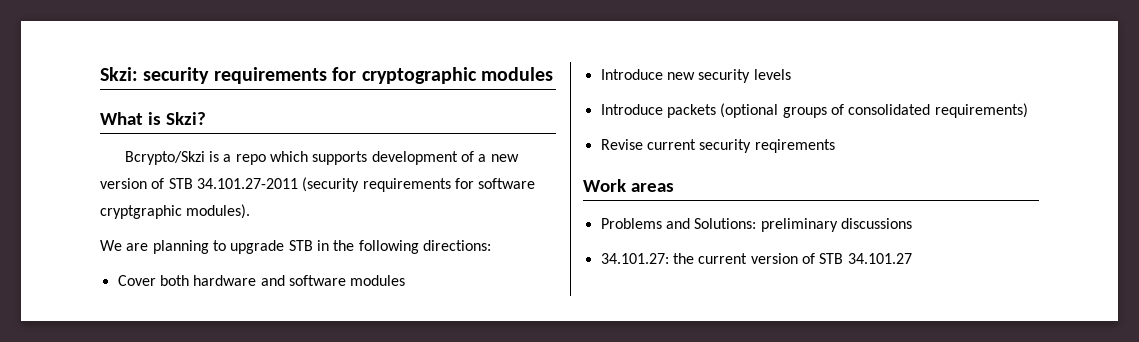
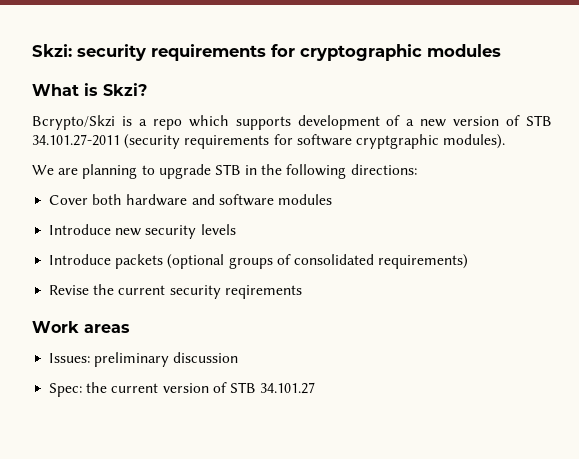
- Revise current security reqirements
+ Revise the current security reqirements
- Problems and Solutions: preliminary discussions
- 34.101.27: the current version of STB 34.101.27
+ Issues: preliminary discussion
+ Spec: the current version of STB 34.101.27

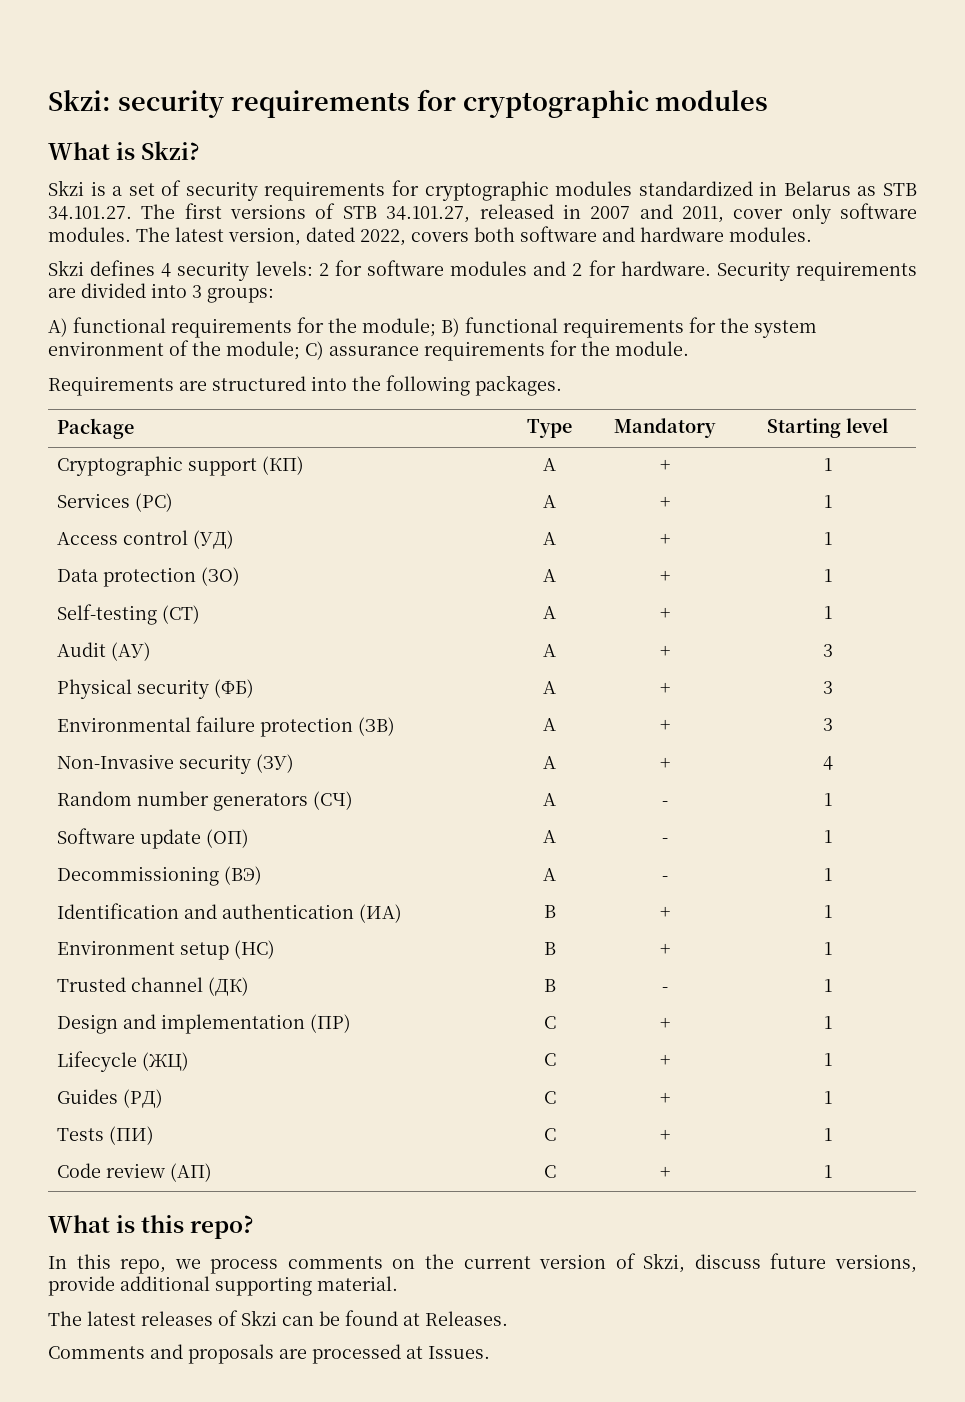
- Bcrypto/Skzi is a repo which supports development of a new version of STB 34.101.27-2011 (security requirements for software cryptgraphic modules).
- We are planning to upgrade STB in the following directions:
- Cover both hardware and software modules
- Introduce new security levels
- Introduce packets (optional groups of consolidated requirements)
- Revise the current security reqirements
- Work areas
- Issues: preliminary discussion
- Spec: the current version of STB 34.101.27
+ Skzi is a set of security requirements for cryptographic modules standardized in Belarus as STB 34.101.27. The first versions of STB 34.101.27, released in 2007 and 2011, cover only software modules. The latest version, dated 2022, covers both software and hardware modules.
+ Skzi defines 4 security levels: 2 for software modules and 2 for hardware. Security requirements are divided into 3 groups:
+ A) functional requirements for the module; B) functional requirements for the system environment of the module; C) assurance requirements for the module.
+ Requirements are structured into the following packages.
+ Package | Type | Mandatory | Starting level
+ Cryptographic support (КП) | A | + | 1
+ Services (РС) | A | + | 1
+ Access control (УД) | A | + | 1
+ Data protection (ЗО) | A | + | 1
+ Self-testing (СТ) | A | + | 1
+ Audit (АУ) | A | + | 3
+ Physical security (ФБ) | A | + | 3
+ Environmental failure protection (ЗВ) | A | + | 3
+ Non-Invasive security (ЗУ) | A | + | 4
+ Random number generators (СЧ) | A | - | 1
+ Software update (ОП) | A | - | 1
+ Decommissioning (ВЭ) | A | - | 1
+ Identification and authentication (ИА) | B | + | 1
+ Environment setup (НС) | B | + | 1
+ Trusted channel (ДК) | B | - | 1
+ Design and implementation (ПР) | C | + | 1
+ Lifecycle (ЖЦ) | C | + | 1
+ Guides (РД) | C | + | 1
+ Tests (ПИ) | C | + | 1
+ Code review (АП) | C | + | 1
+ What is this repo?
+ In this repo, we process comments on the current version of Skzi, discuss future versions, provide additional supporting material.
+ The latest releases of Skzi can be found at Releases.
+ Comments and proposals are processed at Issues.

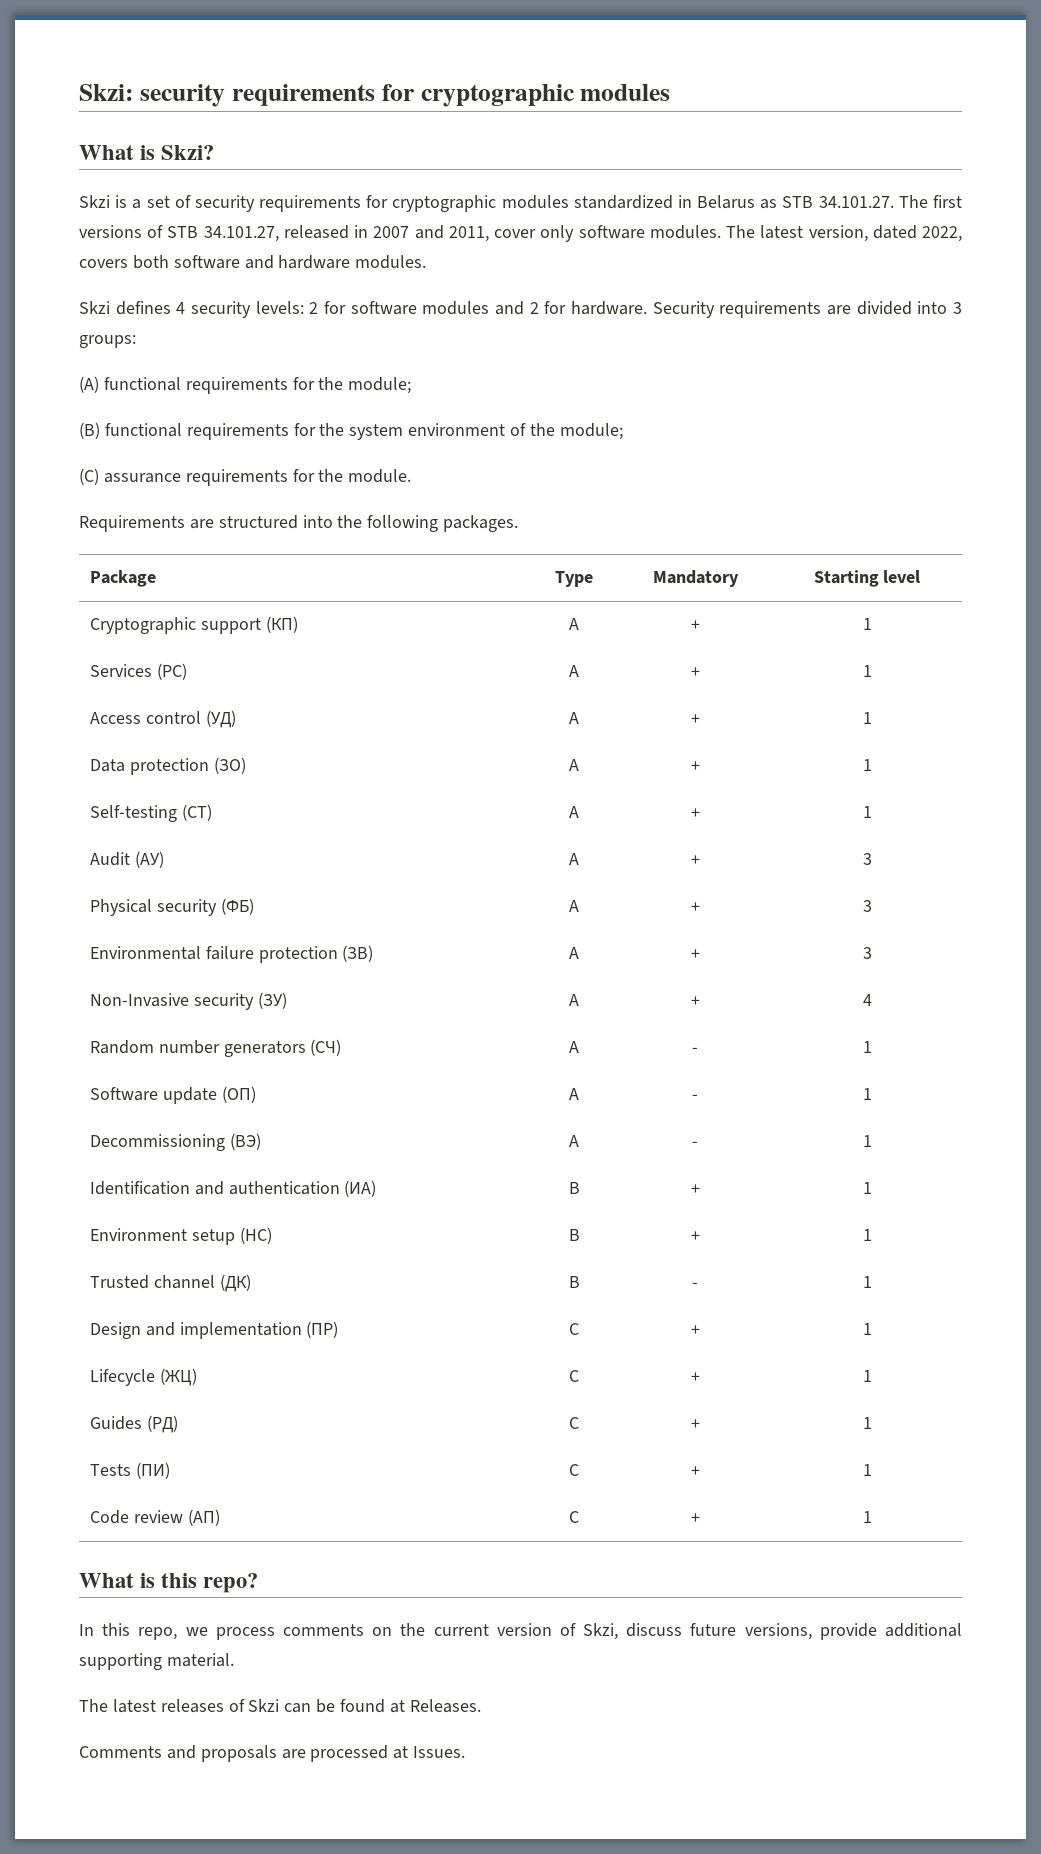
- A) functional requirements for the module; B) functional requirements for the system environment of the module; C) assurance requirements for the module.
+ (A) functional requirements for the module;
+ (B) functional requirements for the system environment of the module;
+ (C) assurance requirements for the module.

